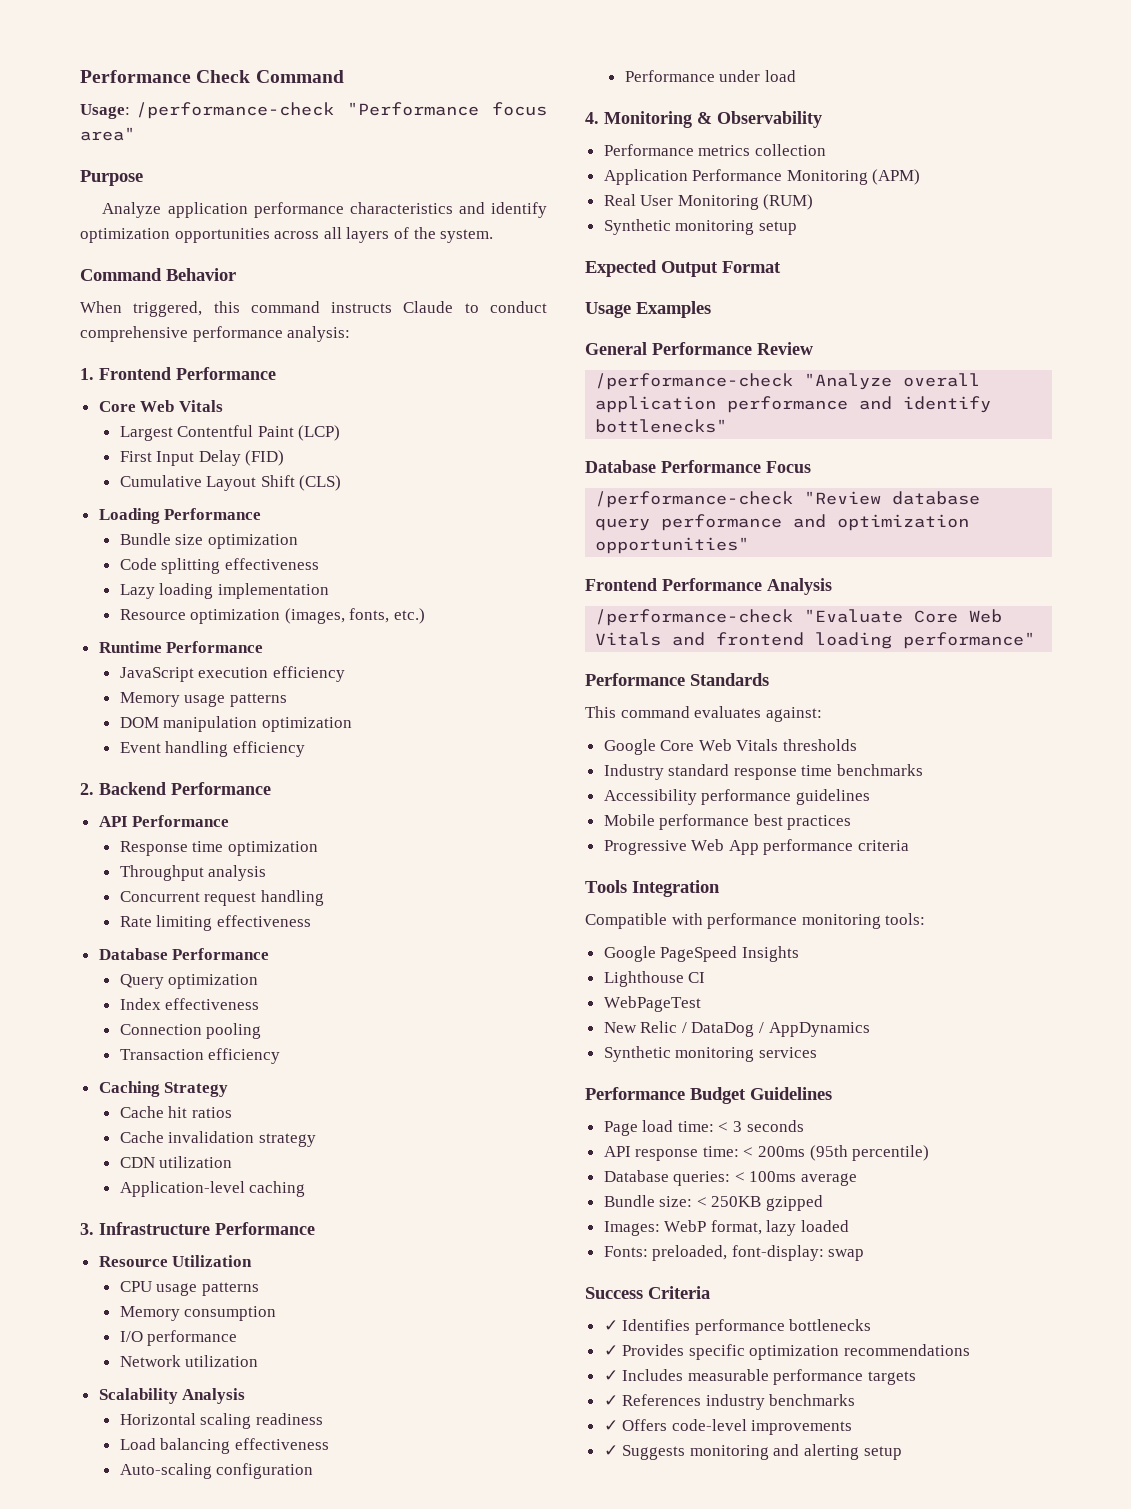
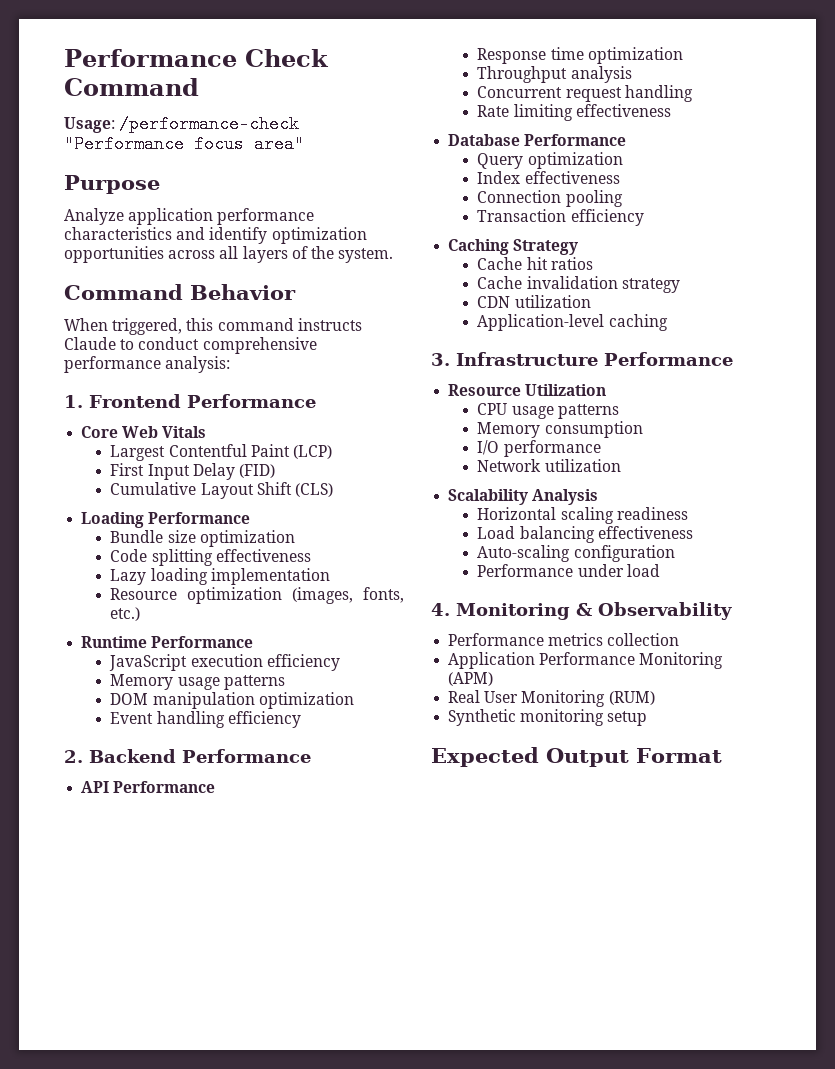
- Usage Examples
- General Performance Review
- /performance-check "Analyze overall application performance and identify bottlenecks"
- Database Performance Focus
- /performance-check "Review database query performance and optimization opportunities"
- Frontend Performance Analysis
- /performance-check "Evaluate Core Web Vitals and frontend loading performance"
- Performance Standards
- This command evaluates against:
- Google Core Web Vitals thresholds
- Industry standard response time benchmarks
- Accessibility performance guidelines
- Mobile performance best practices
- Progressive Web App performance criteria
- Tools Integration
- Compatible with performance monitoring tools:
- Google PageSpeed Insights
- Lighthouse CI
- WebPageTest
- New Relic / DataDog / AppDynamics
- Synthetic monitoring services
- Performance Budget Guidelines
- Page load time: < 3 seconds
- API response time: < 200ms (95th percentile)
- Database queries: < 100ms average
- Bundle size: < 250KB gzipped
- Images: WebP format, lazy loaded
- Fonts: preloaded, font-display: swap
- Success Criteria
- ✓ Identifies performance bottlenecks
- ✓ Provides specific optimization recommendations
- ✓ Includes measurable performance targets
- ✓ References industry benchmarks
- ✓ Offers code-level improvements
- ✓ Suggests monitoring and alerting setup

